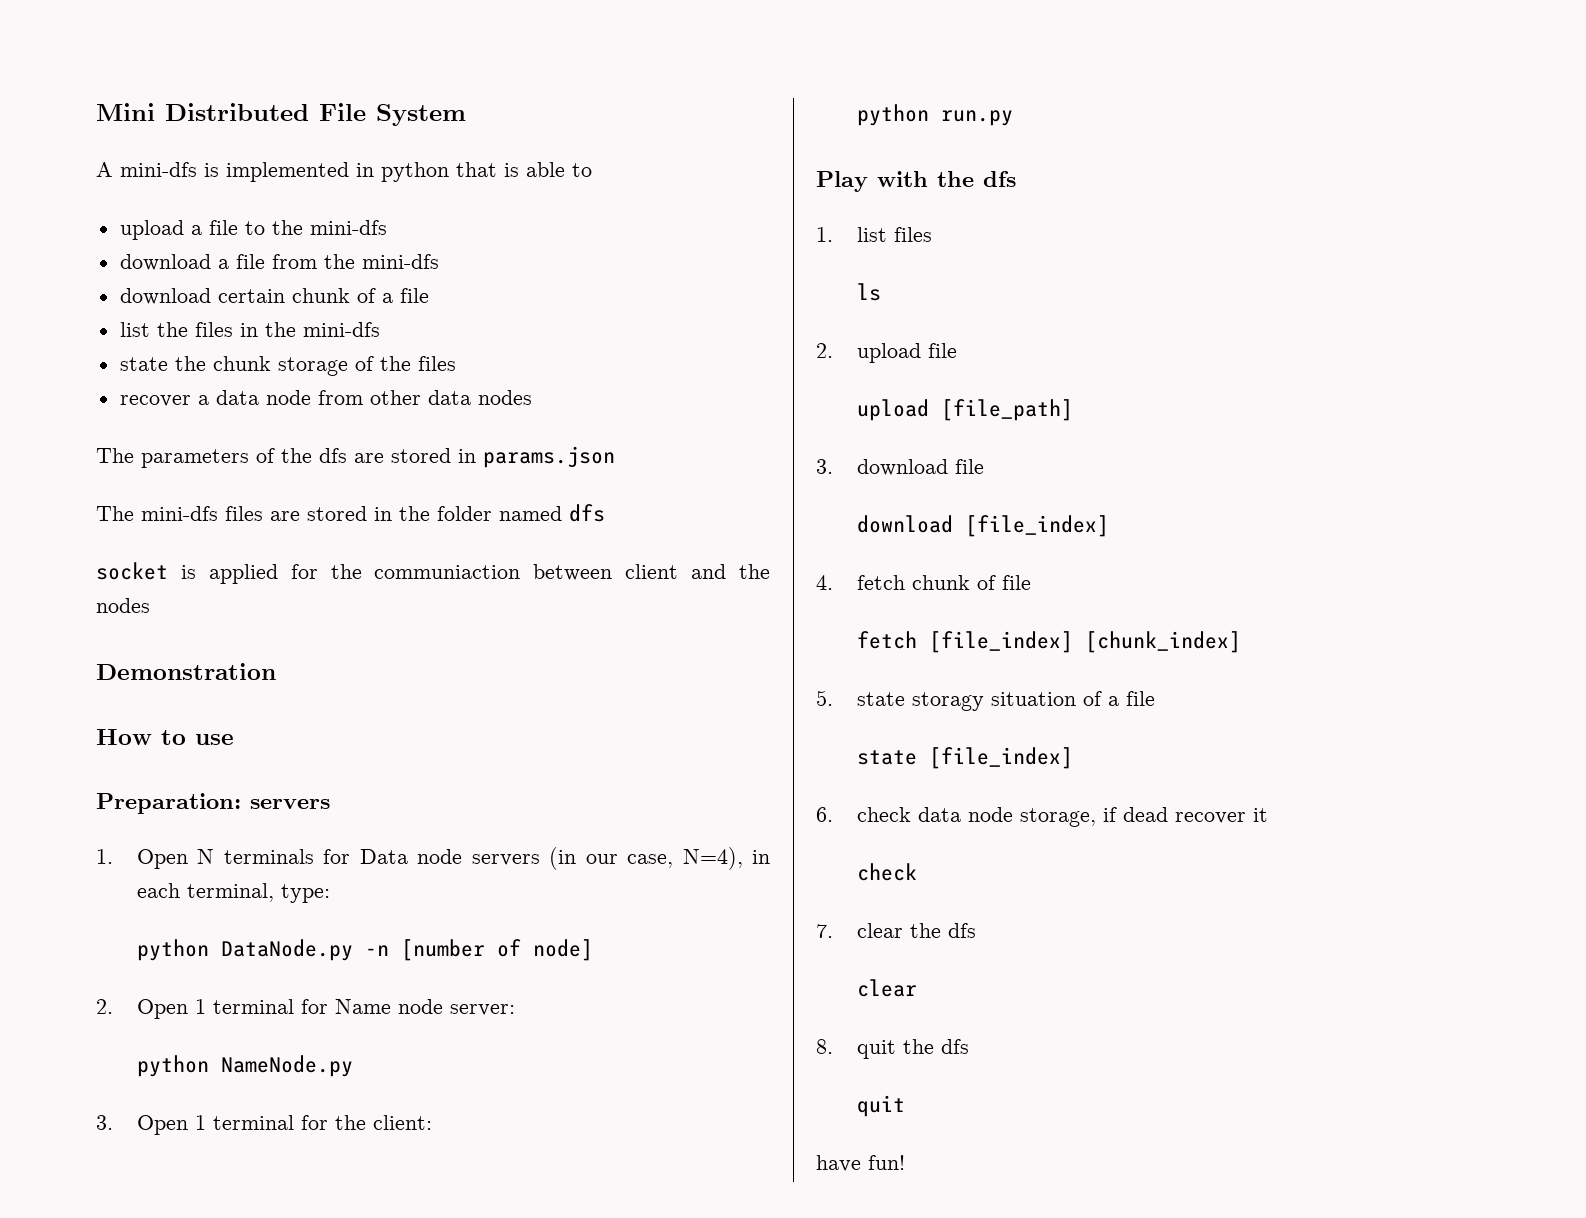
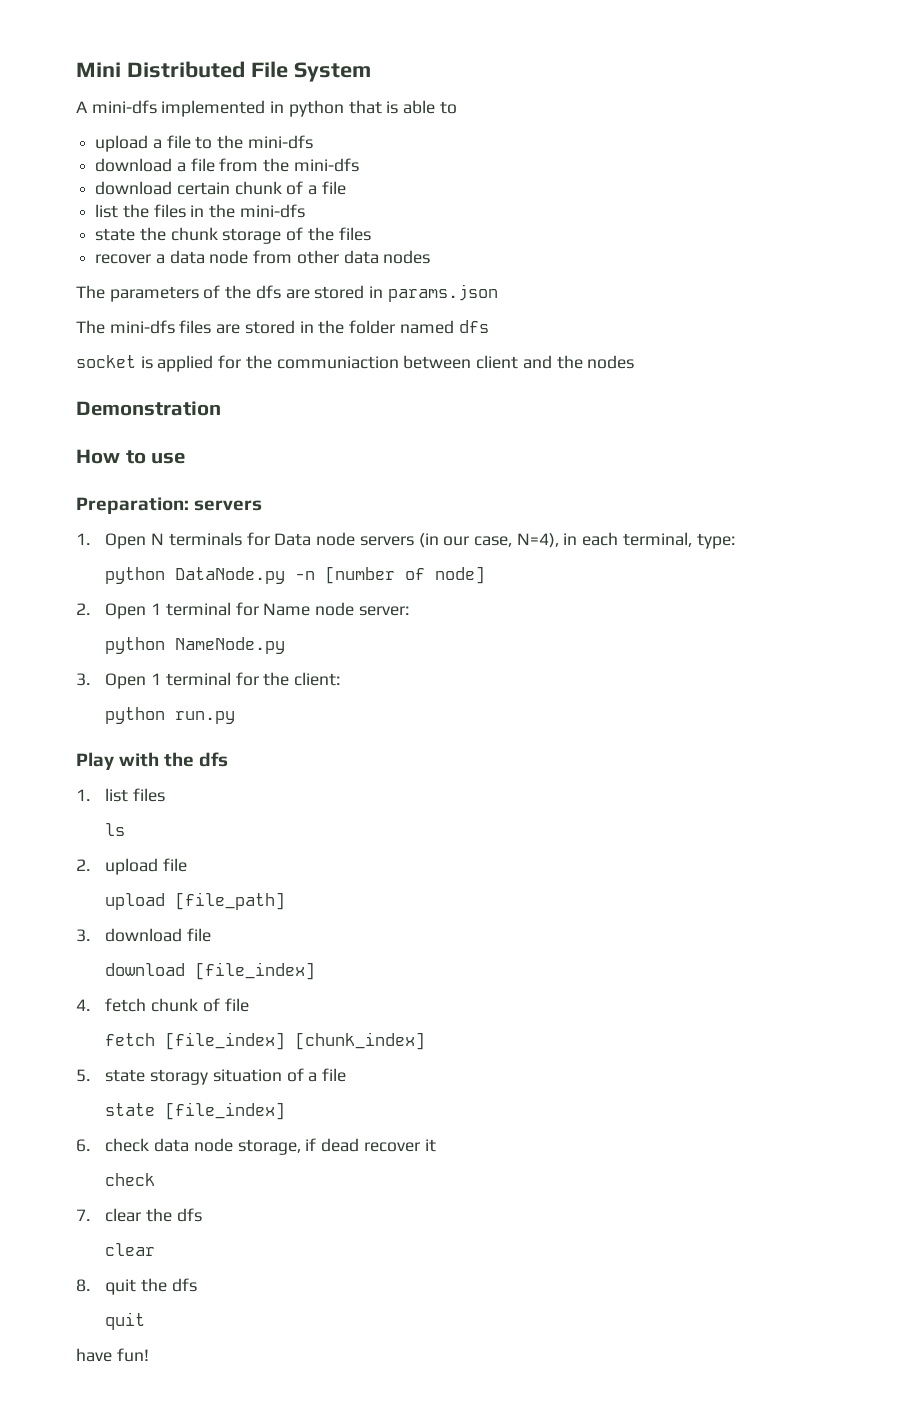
- A mini-dfs is implemented in python that is able to
+ A mini-dfs implemented in python that is able to

